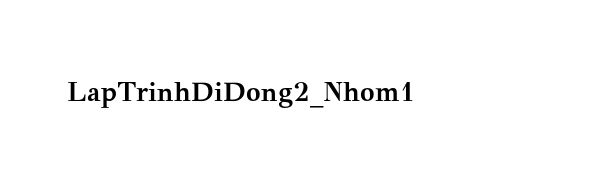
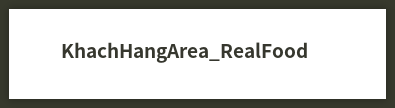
- LapTrinhDiDong2_Nhom1
+ KhachHangArea_RealFood

